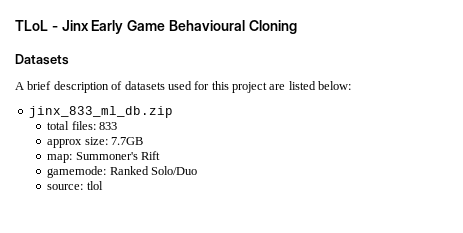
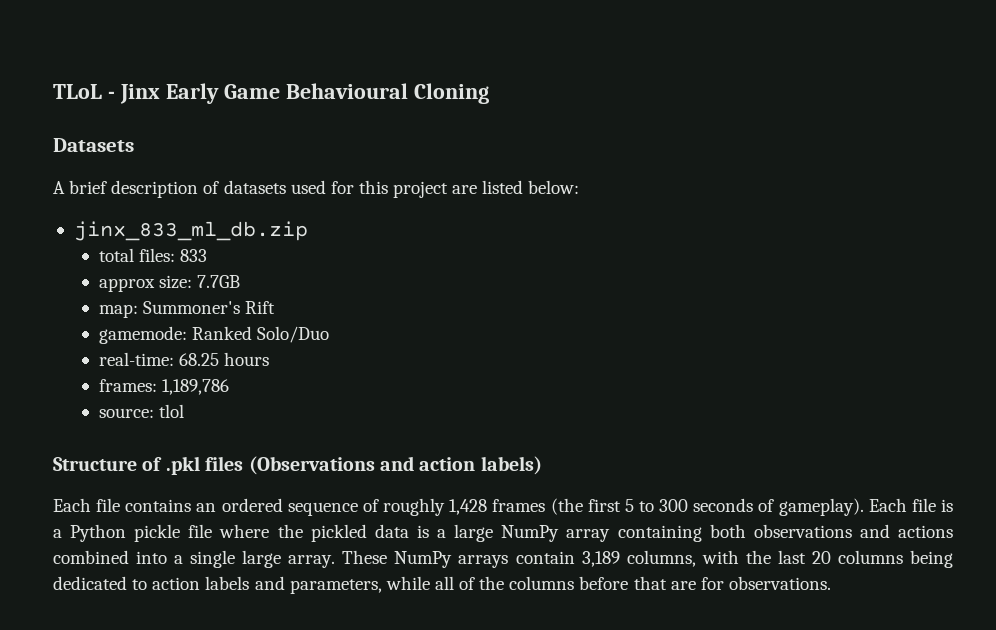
+ real-time: 68.25 hours
+ frames: 1,189,786
  source: tlol
+ Structure of .pkl files (Observations and action labels)
+ Each file contains an ordered sequence of roughly 1,428 frames (the first 5 to 300 seconds of gameplay). Each file is a Python pickle file where the pickled data is a large NumPy array containing both observations and actions combined into a single large array. These NumPy arrays contain 3,189 columns, with the last 20 columns being dedicated to action labels and parameters, while all of the columns before that are for observations.

